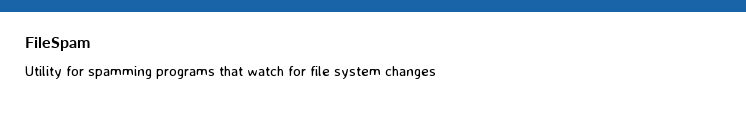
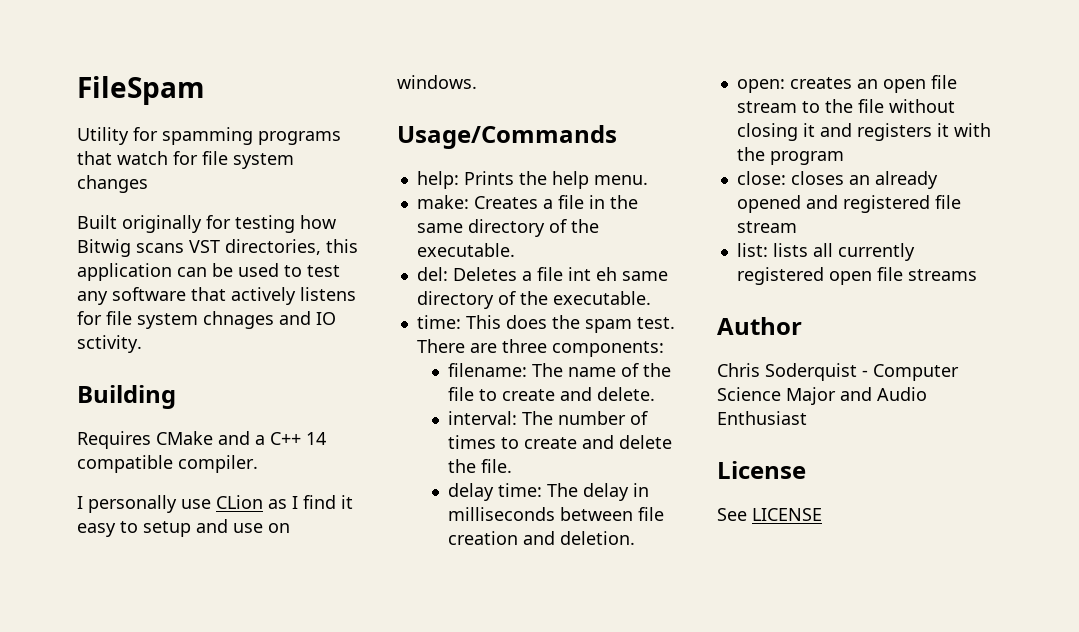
+ Built originally for testing how Bitwig scans VST directories, this application can be used to test any software that actively listens for file system chnages and IO sctivity.
+ Building
+ Requires CMake and a C++ 14 compatible compiler.
+ I personally use CLion as I find it easy to setup and use on windows.
+ Usage/Commands
+ help: Prints the help menu.
+ make: Creates a file in the same directory of the executable.
+ del: Deletes a file int eh same directory of the executable.
+ time: This does the spam test. There are three components:
+ filename: The name of the file to create and delete.
+ interval: The number of times to create and delete the file.
+ delay time: The delay in milliseconds between file creation and deletion.
+ open: creates an open file stream to the file without closing it and registers it with the program
+ close: closes an already opened and registered file stream
+ list: lists all currently registered open file streams
+ Author
+ Chris Soderquist - Computer Science Major and Audio Enthusiast
+ License
+ See LICENSE

